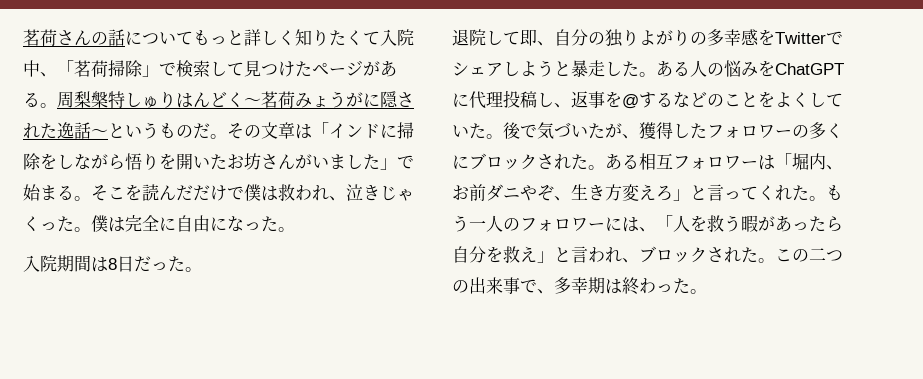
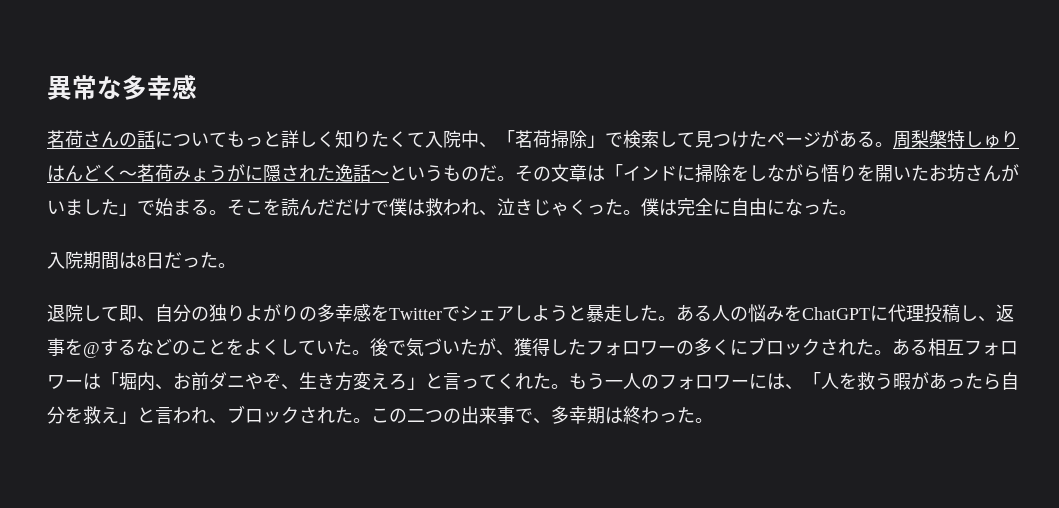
+ 異常な多幸感

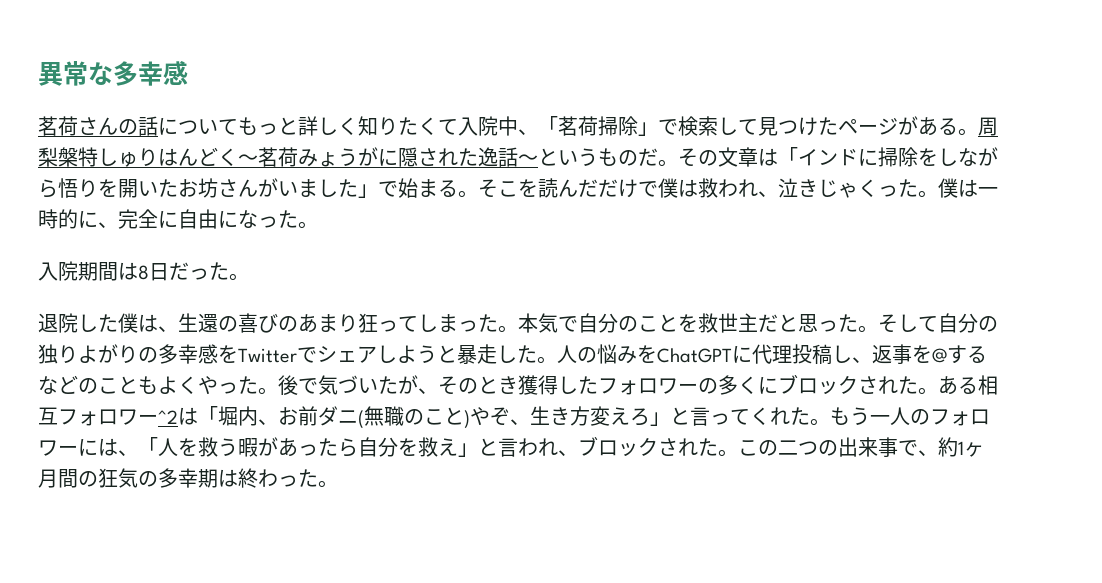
- 僕は完全に自由になった。
+ 僕は一時的に、完全に自由になった。
- 退院して即、自分の独りよがりの多幸感をTwitterでシェアしようと暴走した。
+ 退院した僕は、生還の喜びのあまり狂ってしまった。本気で自分のことを救世主だと思った。そして自分の独りよがりの多幸感をTwitterでシェアしようと暴走した。
- ある人の悩みをChatGPTに代理投稿し、返事を@するなどのことをよくしていた。
+ 人の悩みをChatGPTに代理投稿し、返事を@するなどのこともよくやった。
- 後で気づいたが、獲得したフォロワーの多くにブロックされた。
+ 後で気づいたが、そのとき獲得したフォロワーの多くにブロックされた。
- ある相互フォロワーは「堀内、お前ダニやぞ、生き方変えろ」と言ってくれた。
+ ある相互フォロワー^2は「堀内、お前ダニ(無職のこと)やぞ、生き方変えろ」と言ってくれた。
- この二つの出来事で、多幸期は終わった。
+ この二つの出来事で、約1ヶ月間の狂気の多幸期は終わった。

